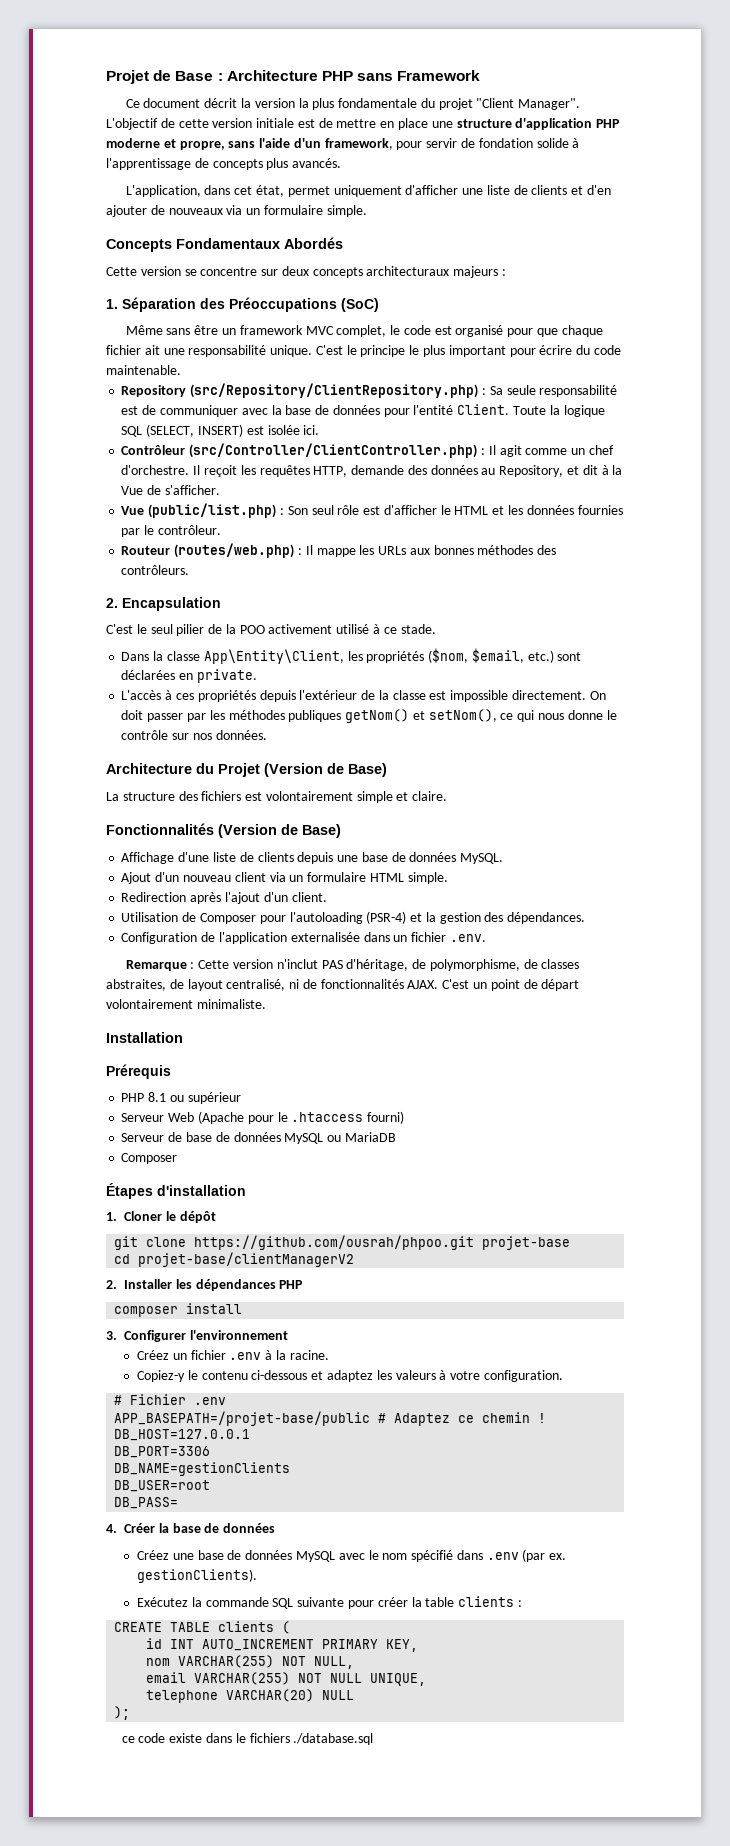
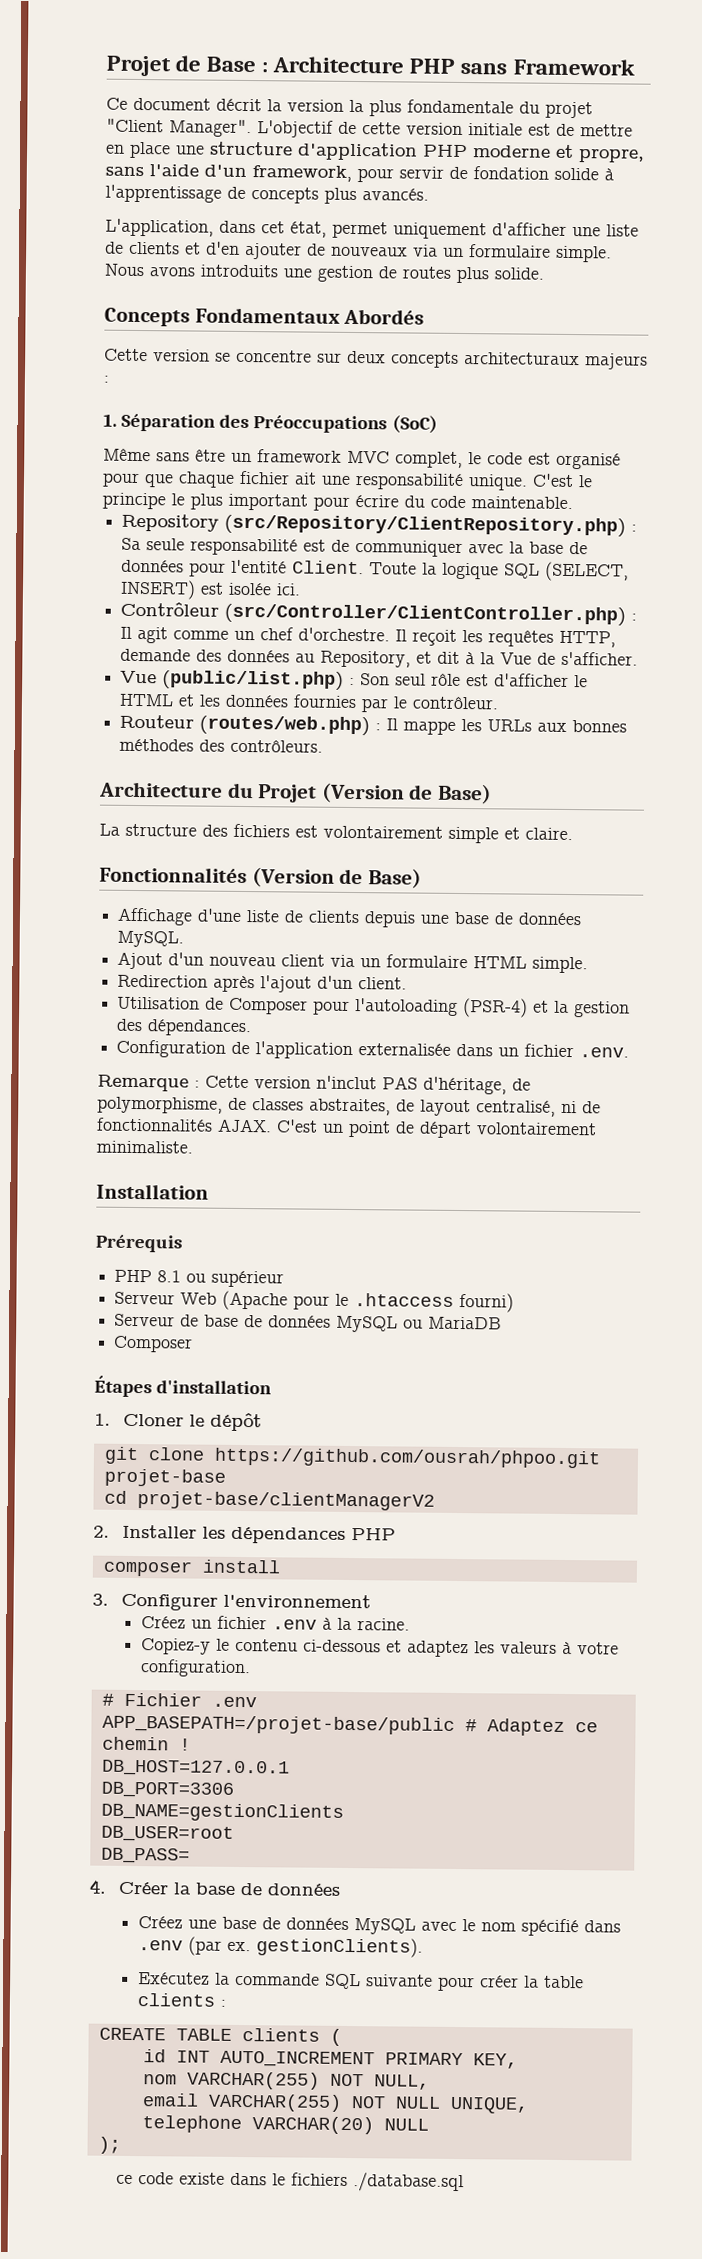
+ Nous avons introduits une gestion de routes plus solide.
- 2. Encapsulation
- C'est le seul pilier de la POO activement utilisé à ce stade.
- Dans la classe App\Entity\Client, les propriétés ($nom, $email, etc.) sont déclarées en private.
- L'accès à ces propriétés depuis l'extérieur de la classe est impossible directement. On doit passer par les méthodes publiques getNom() et setNom(), ce qui nous donne le contrôle sur nos données.

